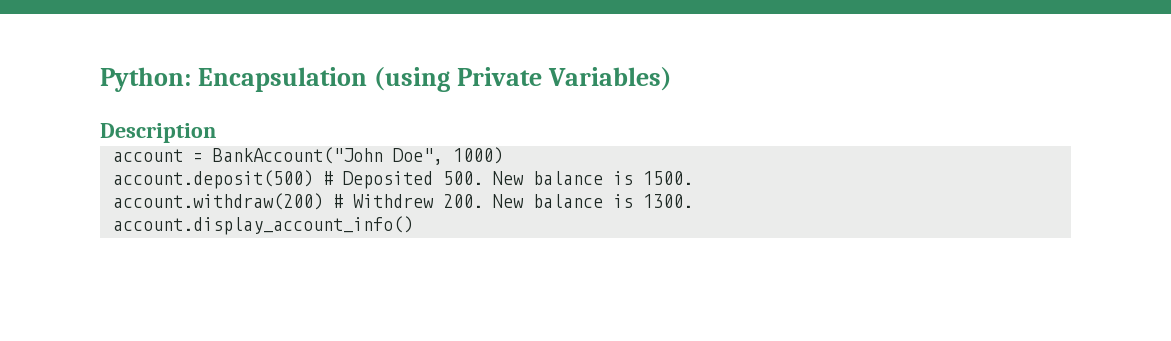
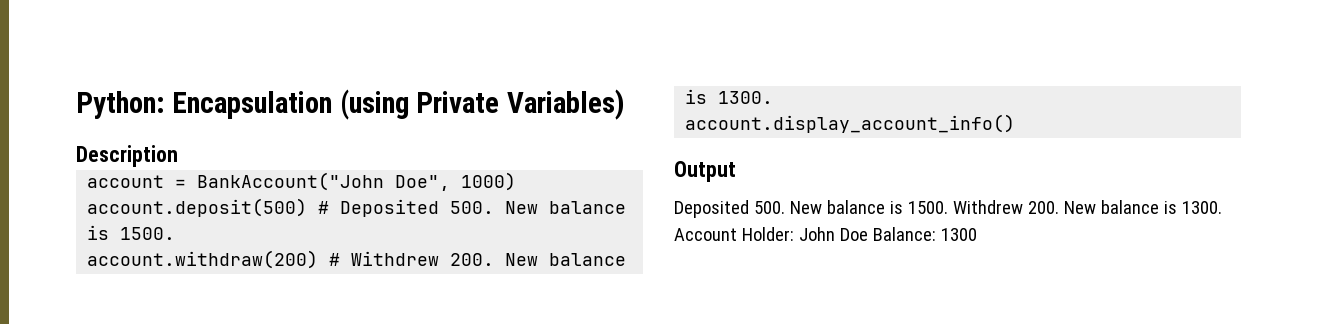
+ Output
+ Deposited 500. New balance is 1500. Withdrew 200. New balance is 1300. Account Holder: John Doe Balance: 1300

